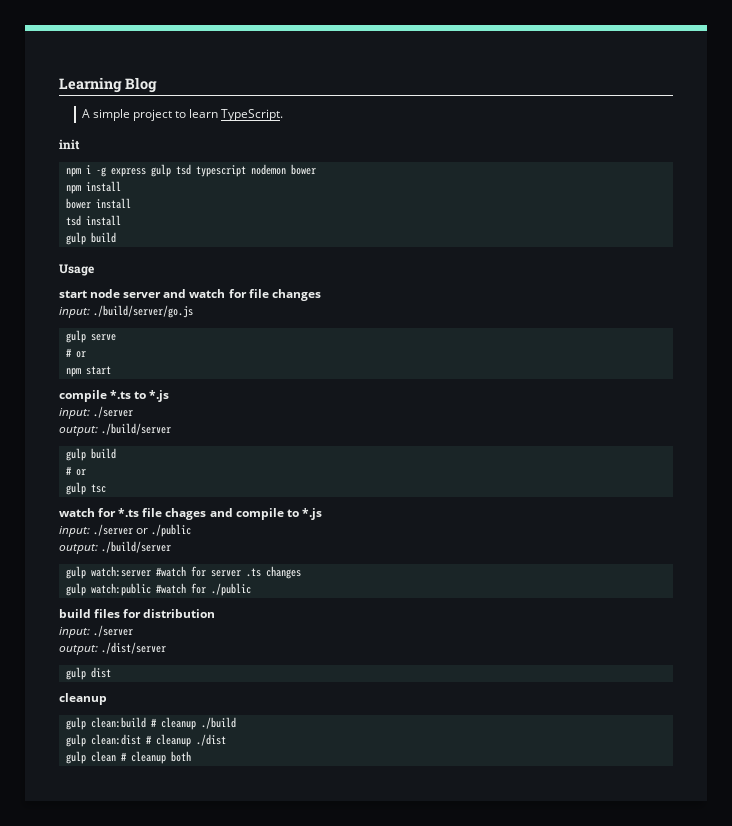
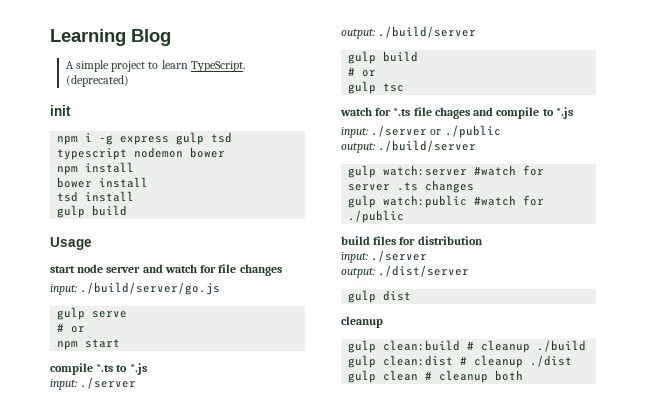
+ (deprecated)

